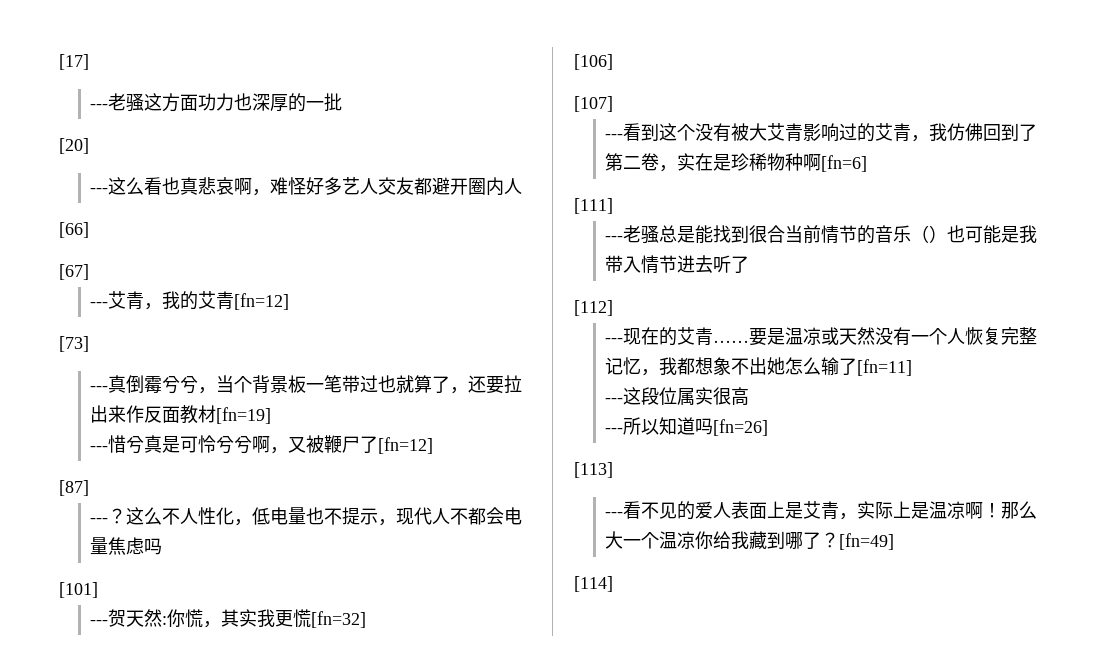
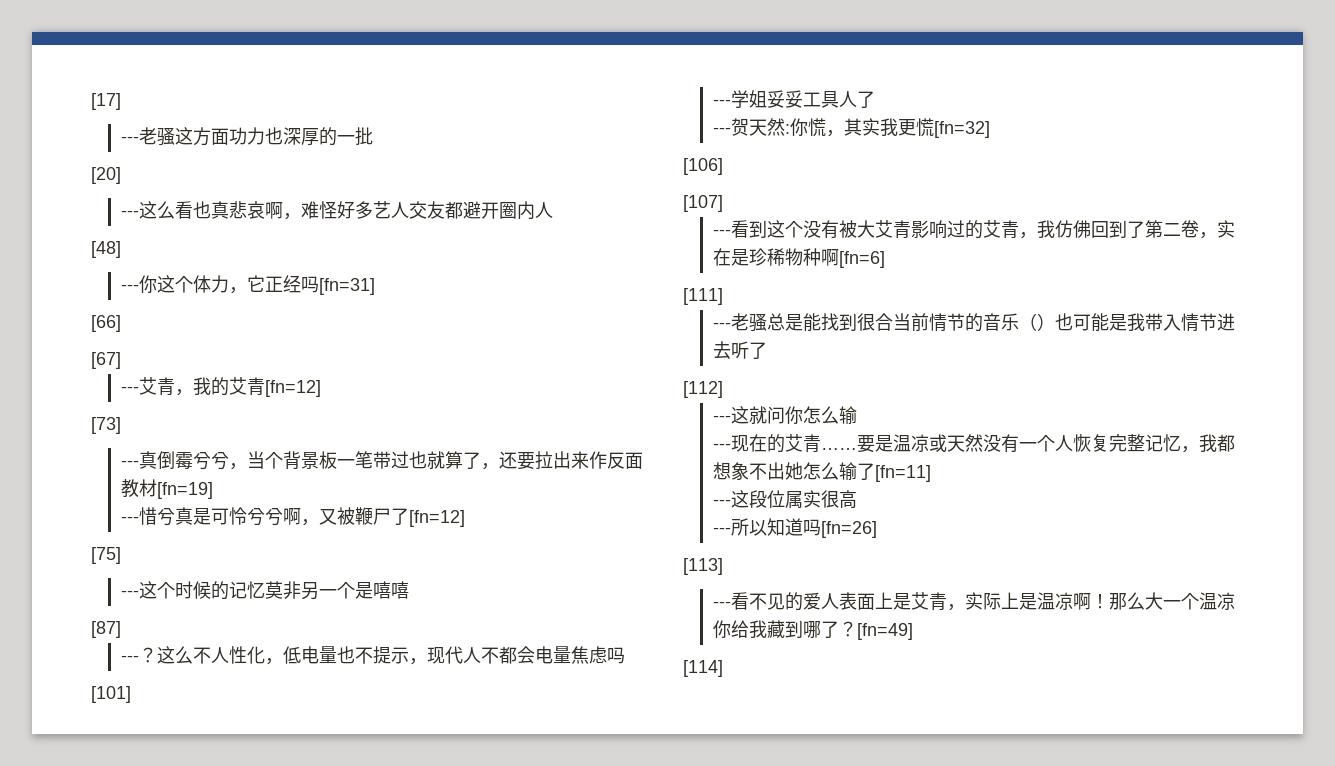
+ [48]
+ ---你这个体力，它正经吗[fn=31]
+ [75]
+ ---这个时候的记忆莫非另一个是嘻嘻
+ ---学姐妥妥工具人了
+ ---这就问你怎么输

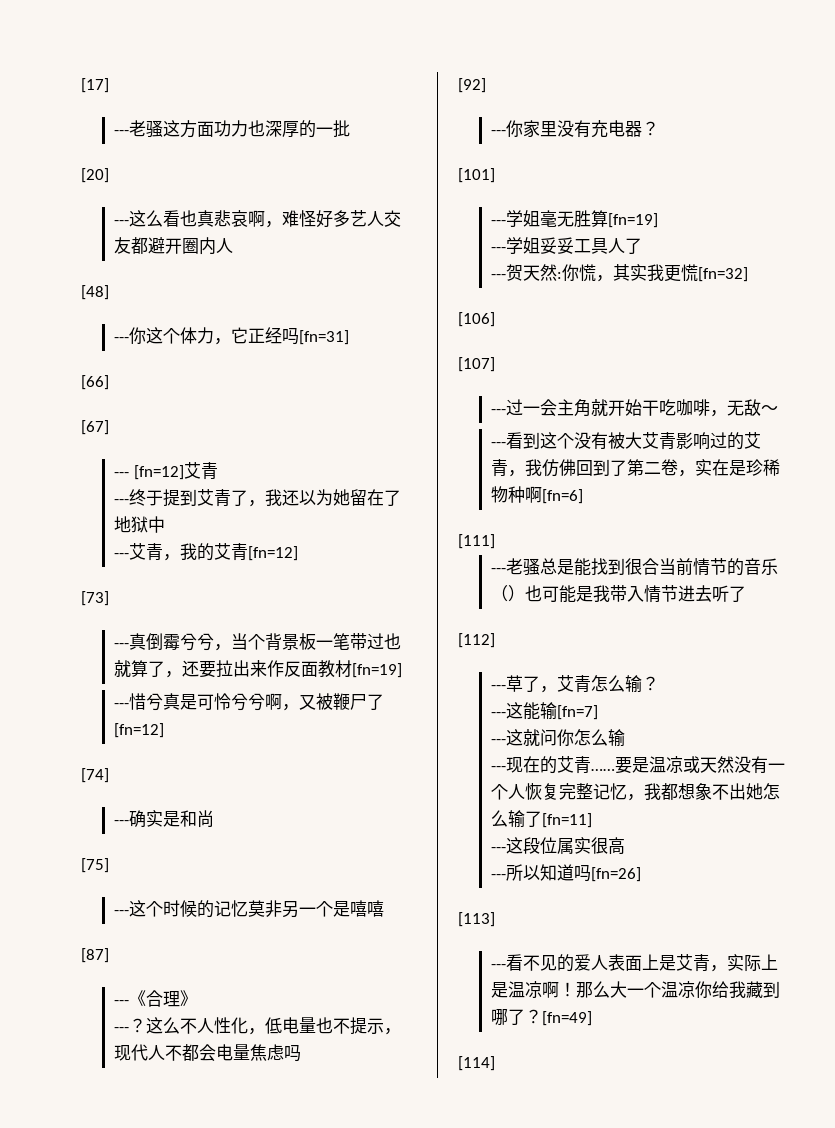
+ --- [fn=12]艾青
+ ---终于提到艾青了，我还以为她留在了地狱中
+ [74]
+ ---确实是和尚
+ ---《合理》
+ [92]
+ ---你家里没有充电器？
  [101]
+ ---学姐毫无胜算[fn=19]
+ ---过一会主角就开始干吃咖啡，无敌～
+ ---草了，艾青怎么输？
+ ---这能输[fn=7]

